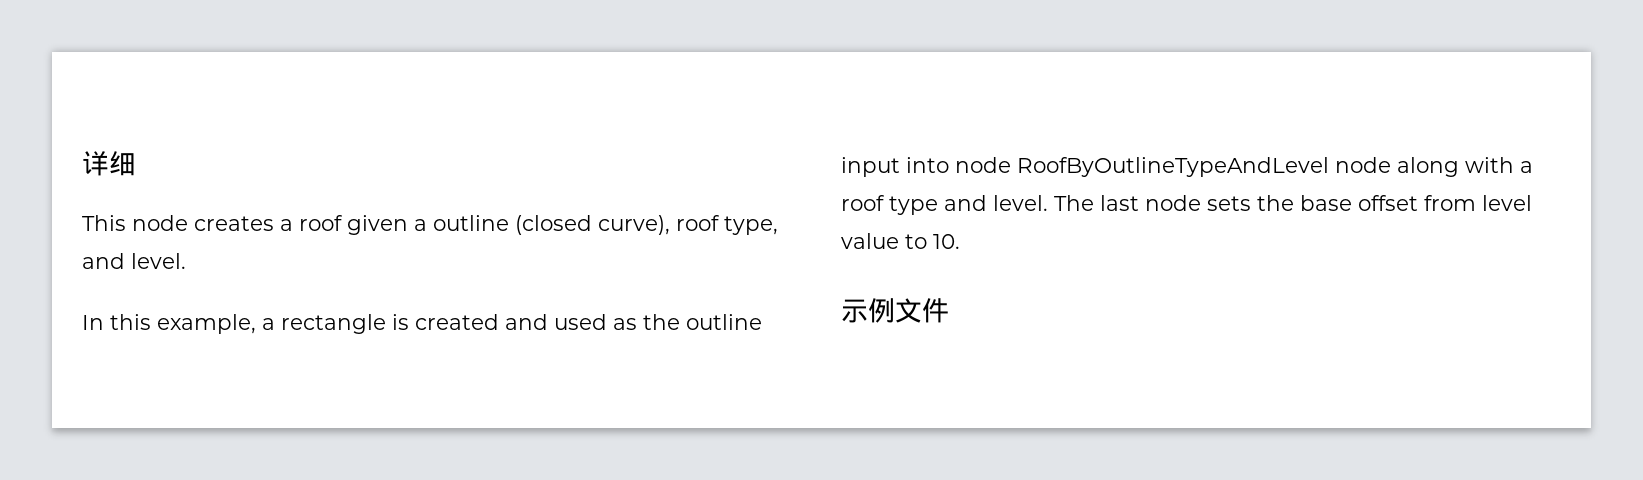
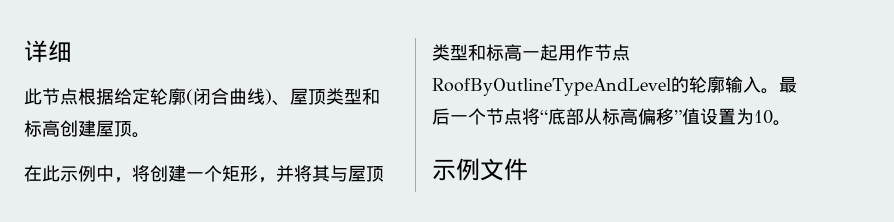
- This node creates a roof given a outline (closed curve), roof type, and level.
- In this example, a rectangle is created and used as the outline input into node RoofByOutlineTypeAndLevel node along with a roof type and level. The last node sets the base offset from level value to 10.
+ 此节点根据给定轮廓(闭合曲线)、屋顶类型和标高创建屋顶。
+ 在此示例中，将创建一个矩形，并将其与屋顶类型和标高一起用作节点RoofByOutlineTypeAndLevel的轮廓输入。最后一个节点将“底部从标高偏移”值设置为10。

